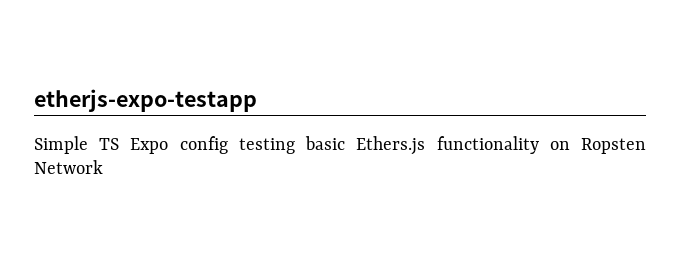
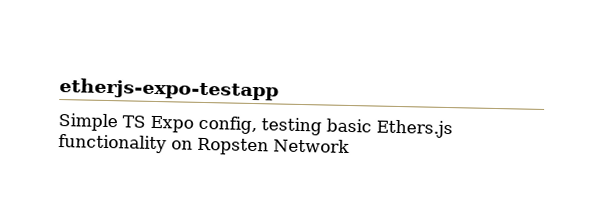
- Simple TS Expo config testing basic Ethers.js functionality on Ropsten Network
+ Simple TS Expo config, testing basic Ethers.js functionality on Ropsten Network

